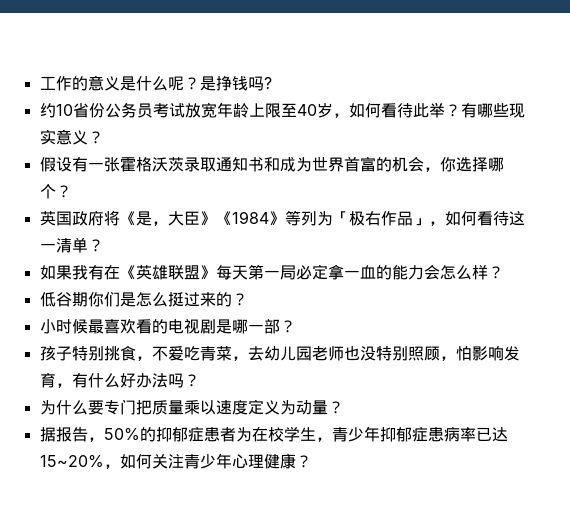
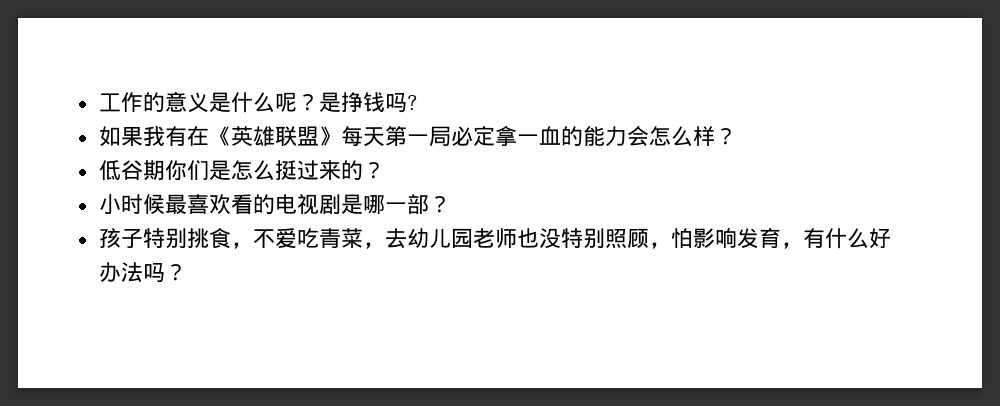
- 约10省份公务员考试放宽年龄上限至40岁，如何看待此举？有哪些现实意义？
- 假设有一张霍格沃茨录取通知书和成为世界首富的机会，你选择哪个？
- 英国政府将《是，大臣》《1984》等列为「极右作品」，如何看待这一清单？
- 为什么要专门把质量乘以速度定义为动量？
- 据报告，50%的抑郁症患者为在校学生，青少年抑郁症患病率已达15~20%，如何关注青少年心理健康？

